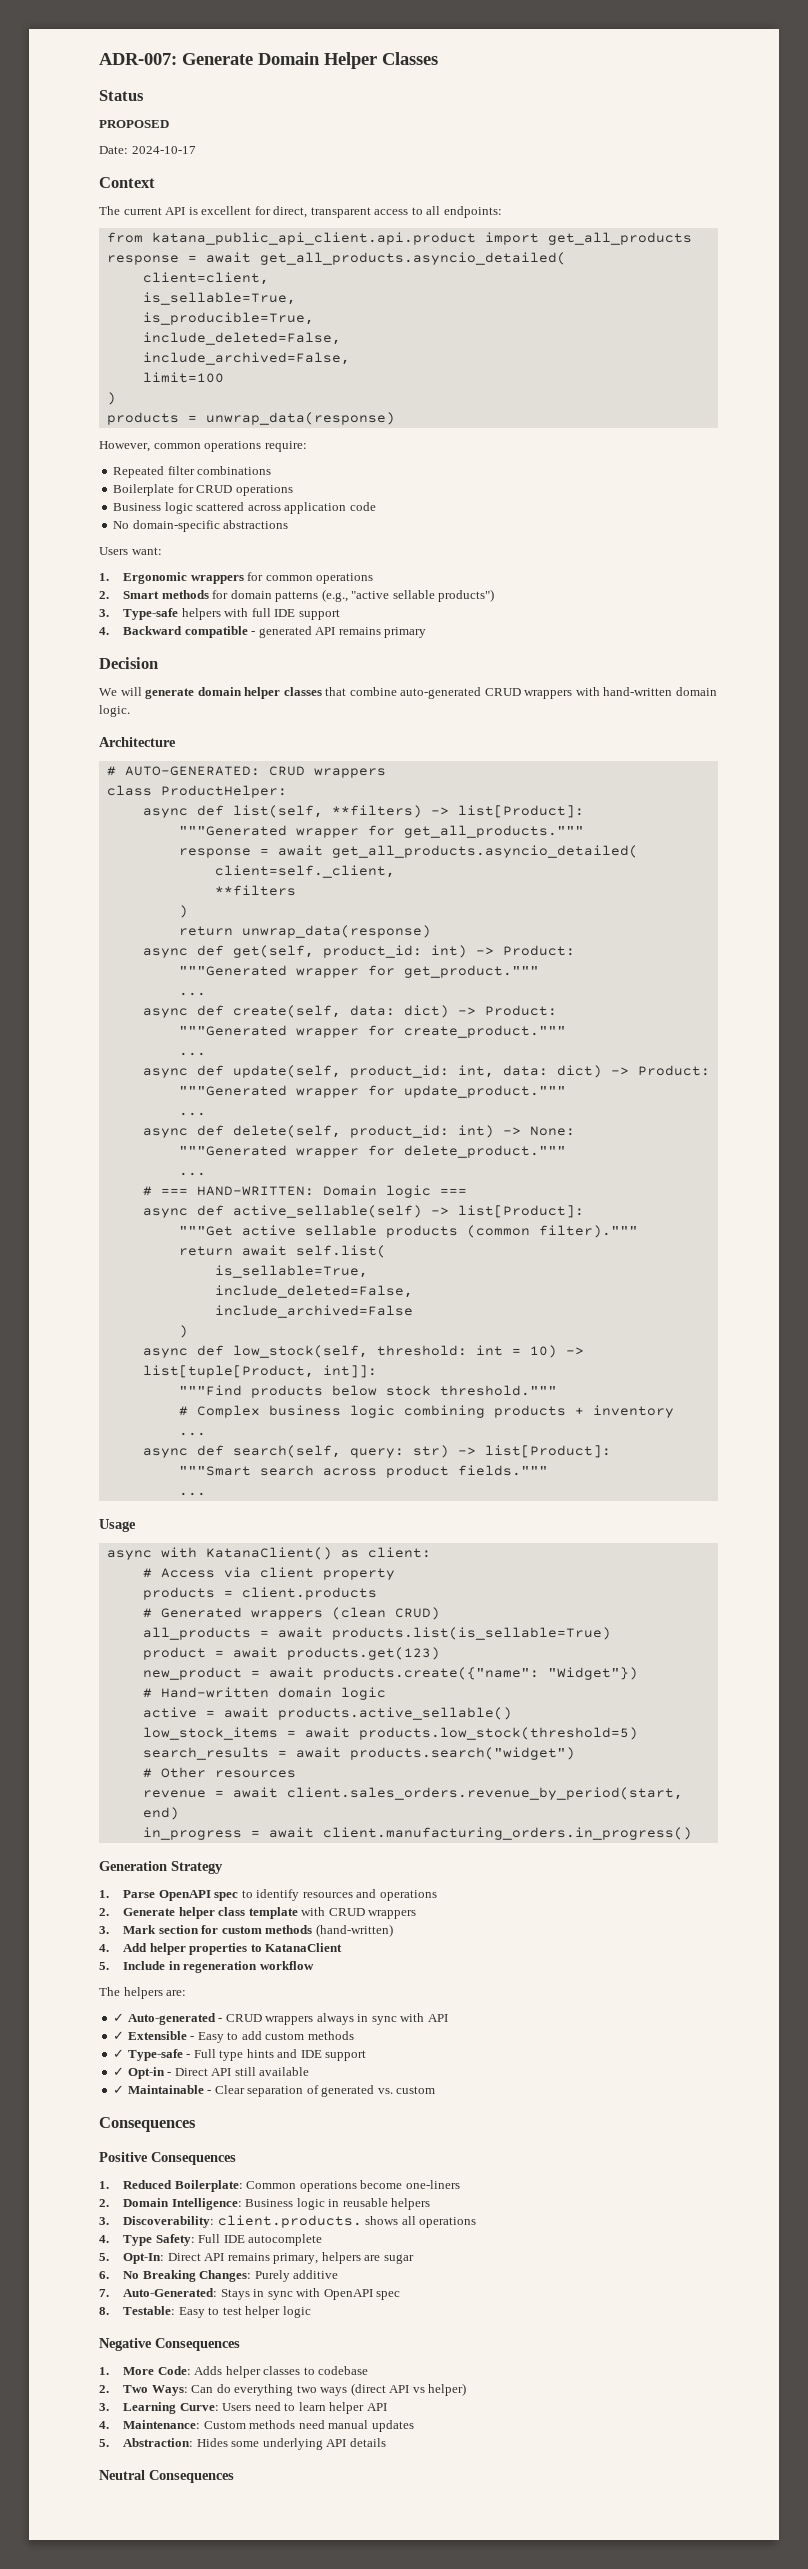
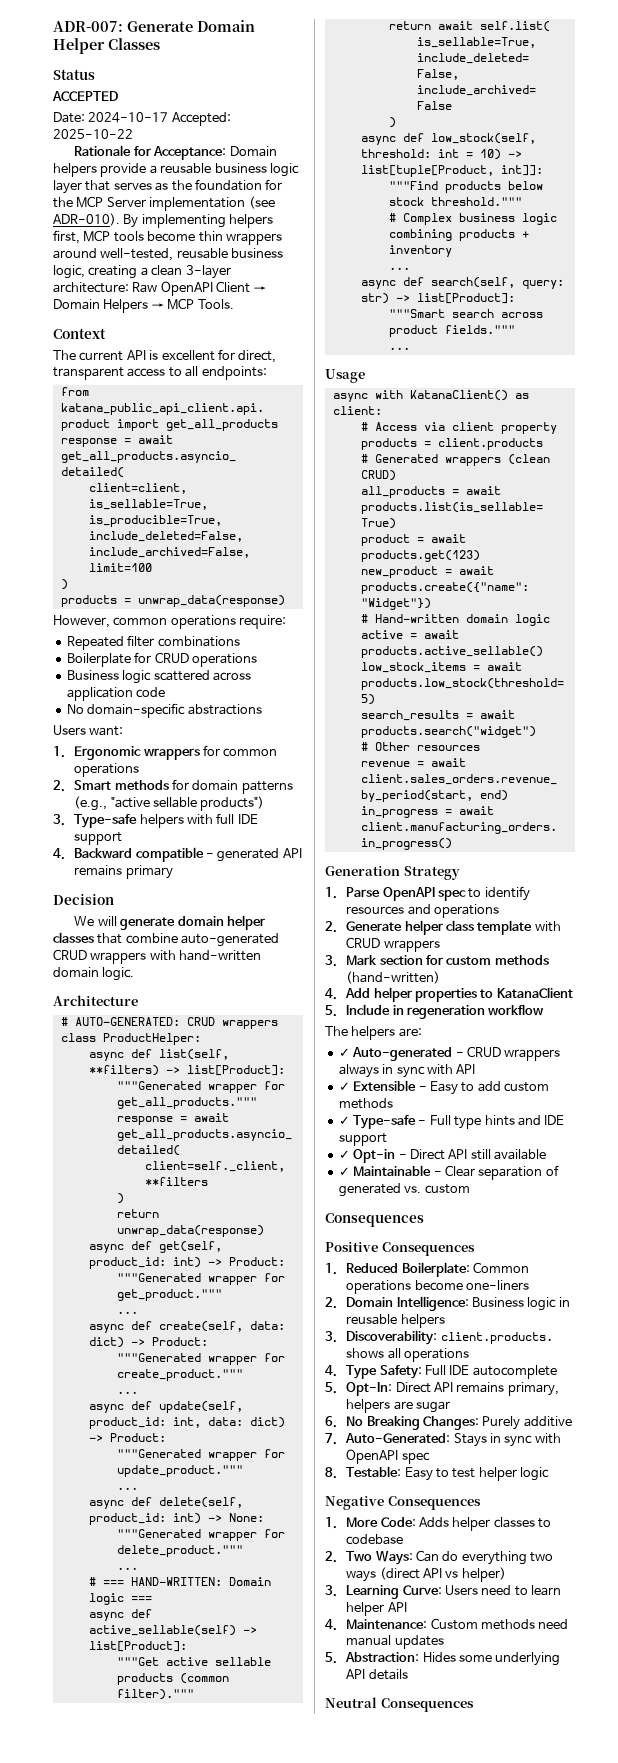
- PROPOSED
+ ACCEPTED
- Date: 2024-10-17
+ Date: 2024-10-17 Accepted: 2025-10-22
+ Rationale for Acceptance: Domain helpers provide a reusable business logic layer that serves as the foundation for the MCP Server implementation (see ADR-010). By implementing helpers first, MCP tools become thin wrappers around well-tested, reusable business logic, creating a clean 3-layer architecture: Raw OpenAPI Client → Domain Helpers → MCP Tools.

